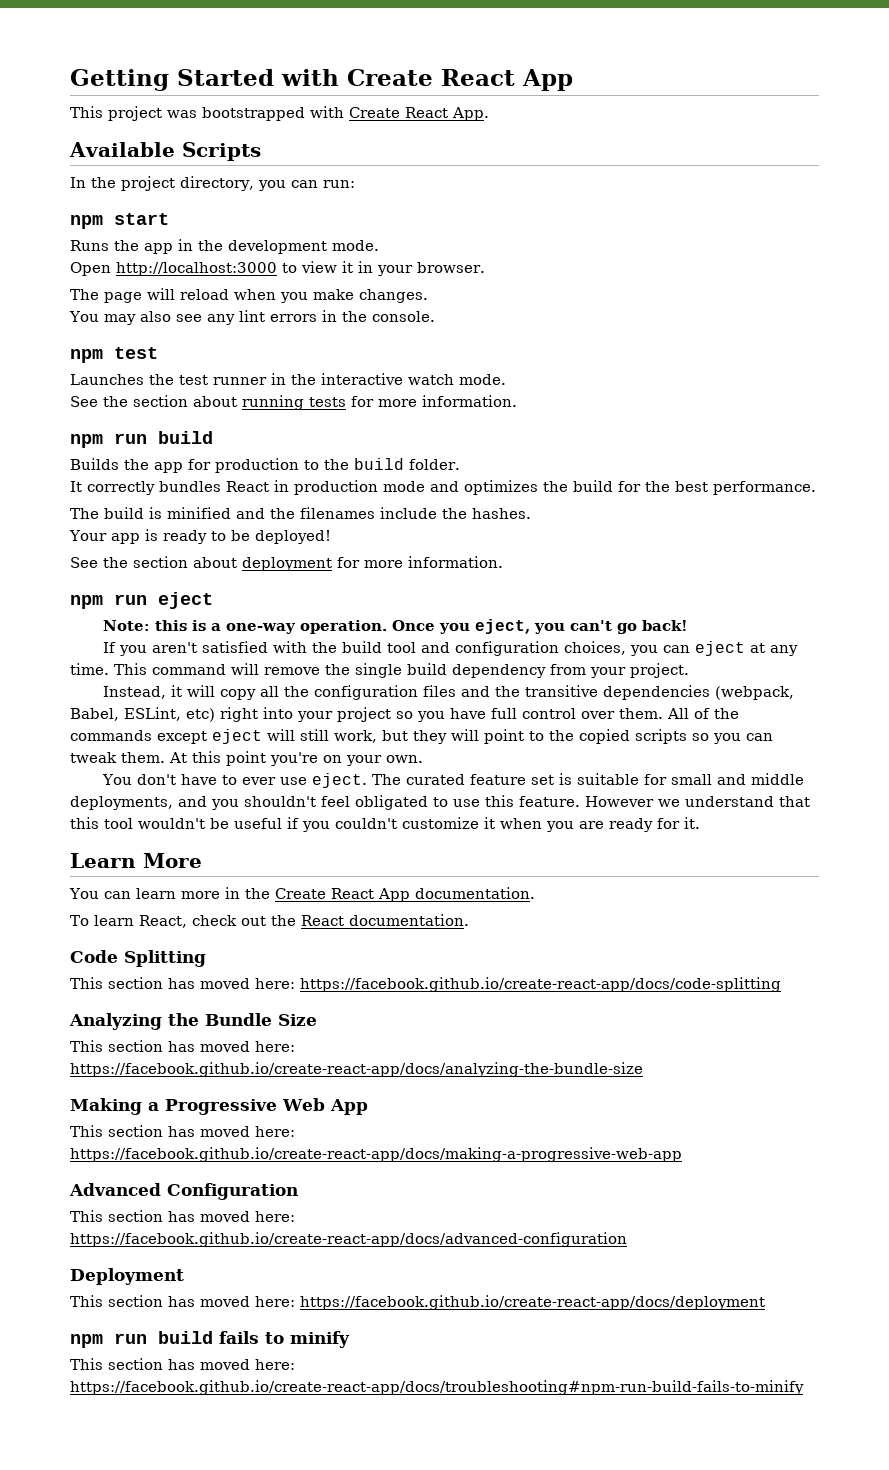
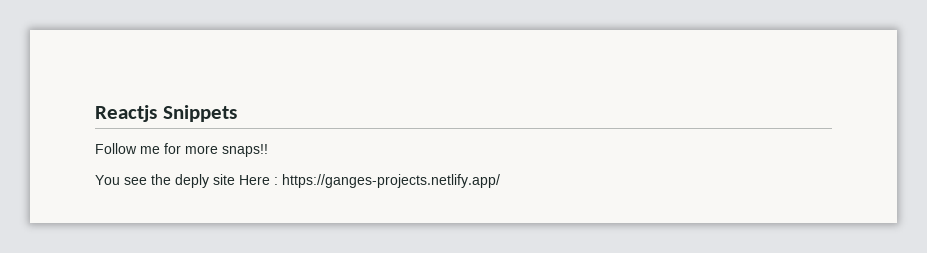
- Getting Started with Create React App
- This project was bootstrapped with Create React App.
- Available Scripts
- In the project directory, you can run:
- npm start
- Runs the app in the development mode.
- Open http://localhost:3000 to view it in your browser.
- The page will reload when you make changes.
- You may also see any lint errors in the console.
- npm test
- Launches the test runner in the interactive watch mode.
- See the section about running tests for more information.
- npm run build
- Builds the app for production to the build folder.
- It correctly bundles React in production mode and optimizes the build for the best performance.
- The build is minified and the filenames include the hashes.
- Your app is ready to be deployed!
- See the section about deployment for more information.
- npm run eject
- Note: this is a one-way operation. Once you eject, you can't go back!
- If you aren't satisfied with the build tool and configuration choices, you can eject at any time. This command will remove the single build dependency from your project.
- Instead, it will copy all the configuration files and the transitive dependencies (webpack, Babel, ESLint, etc) right into your project so you have full control over them. All of the commands except eject will still work, but they will point to the copied scripts so you can tweak them. At this point you're on your own.
- You don't have to ever use eject. The curated feature set is suitable for small and middle deployments, and you shouldn't feel obligated to use this feature. However we understand that this tool wouldn't be useful if you couldn't customize it when you are ready for it.
- Learn More
- You can learn more in the Create React App documentation.
- To learn React, check out the React documentation.
- Code Splitting
- This section has moved here: https://facebook.github.io/create-react-app/docs/code-splitting
- Analyzing the Bundle Size
- This section has moved here: https://facebook.github.io/create-react-app/docs/analyzing-the-bundle-size
- Making a Progressive Web App
- This section has moved here: https://facebook.github.io/create-react-app/docs/making-a-progressive-web-app
- Advanced Configuration
- This section has moved here: https://facebook.github.io/create-react-app/docs/advanced-configuration
- Deployment
- This section has moved here: https://facebook.github.io/create-react-app/docs/deployment
- npm run build fails to minify
- This section has moved here: https://facebook.github.io/create-react-app/docs/troubleshooting#npm-run-build-fails-to-minify
+ Reactjs Snippets
+ Follow me for more snaps!!
+ You see the deply site Here : https://ganges-projects.netlify.app/

